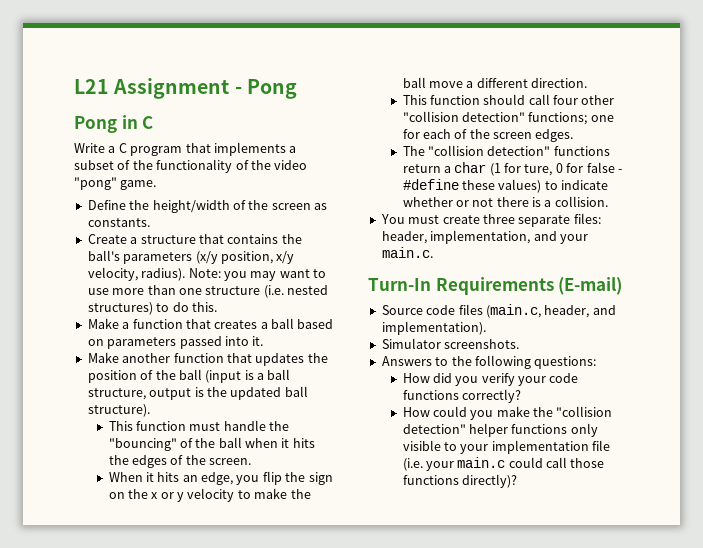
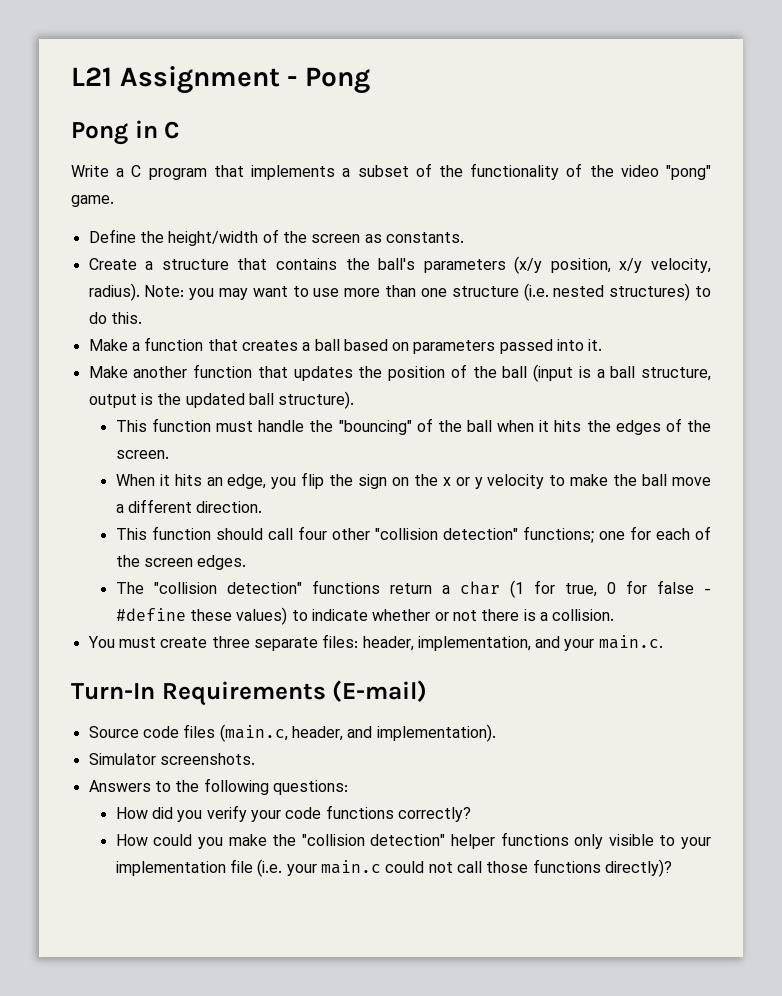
- The "collision detection" functions return a char (1 for ture, 0 for false - #define these values) to indicate whether or not there is a collision.
+ The "collision detection" functions return a char (1 for true, 0 for false - #define these values) to indicate whether or not there is a collision.
- How could you make the "collision detection" helper functions only visible to your implementation file (i.e. your main.c could call those functions directly)?
+ How could you make the "collision detection" helper functions only visible to your implementation file (i.e. your main.c could not call those functions directly)?

